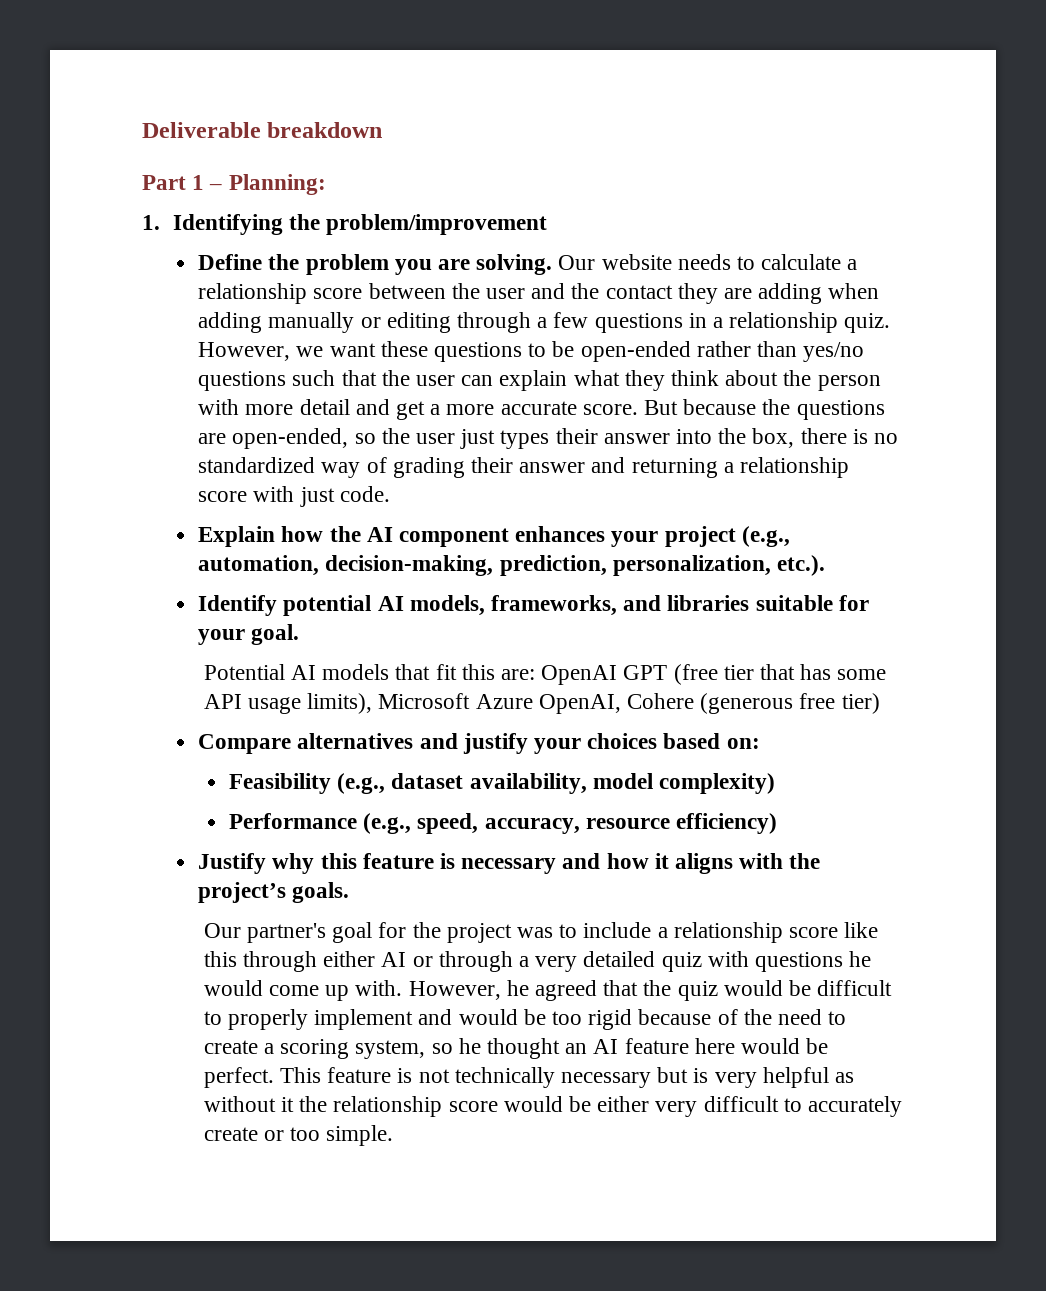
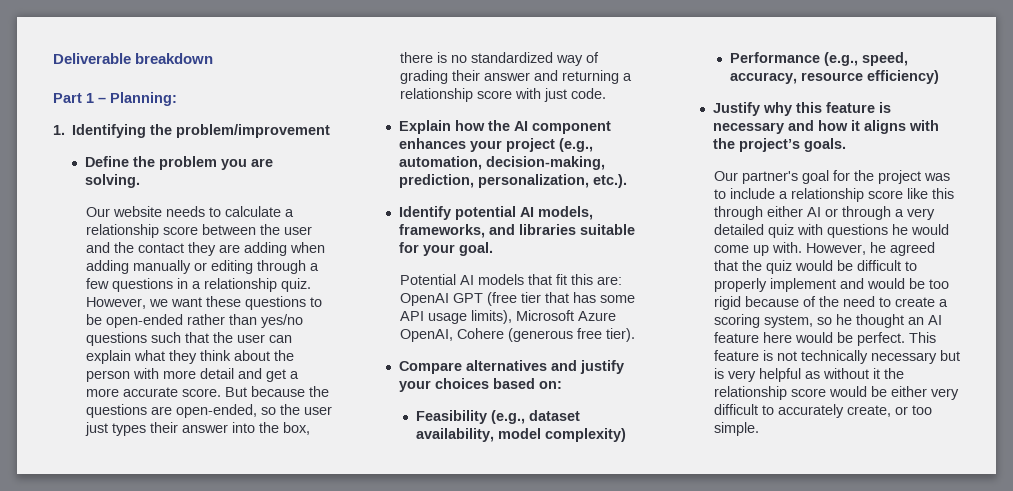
- Define the problem you are solving. Our website needs to calculate a relationship score between the user and the contact they are adding when adding manually or editing through a few questions in a relationship quiz.
+ Define the problem you are solving.
+ Our website needs to calculate a relationship score between the user and the contact they are adding when adding manually or editing through a few questions in a relationship quiz.
- Potential AI models that fit this are: OpenAI GPT (free tier that has some API usage limits), Microsoft Azure OpenAI, Cohere (generous free tier)
+ Potential AI models that fit this are: OpenAI GPT (free tier that has some API usage limits), Microsoft Azure OpenAI, Cohere (generous free tier).
- This feature is not technically necessary but is very helpful as without it the relationship score would be either very difficult to accurately create or too simple.
+ This feature is not technically necessary but is very helpful as without it the relationship score would be either very difficult to accurately create, or too simple.

